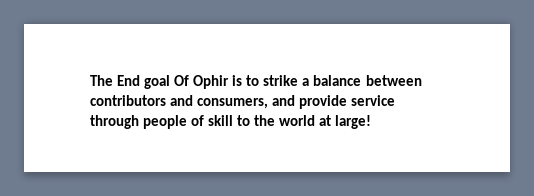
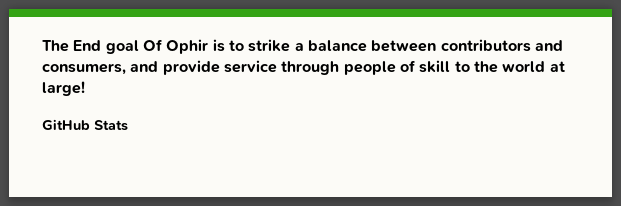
+ GitHub Stats

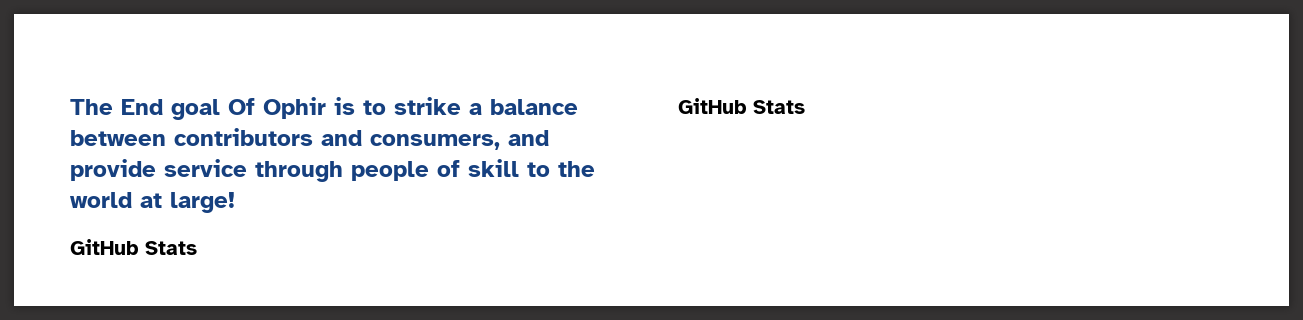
  The End goal Of Ophir is to strike a balance between contributors and consumers, and provide service through people of skill to the world at large!
+ GitHub Stats

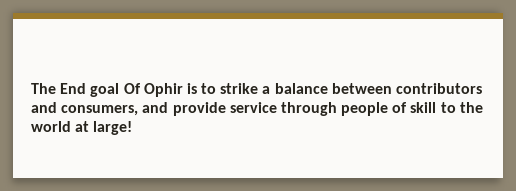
  The End goal Of Ophir is to strike a balance between contributors and consumers, and provide service through people of skill to the world at large!
- GitHub Stats
- GitHub Stats

